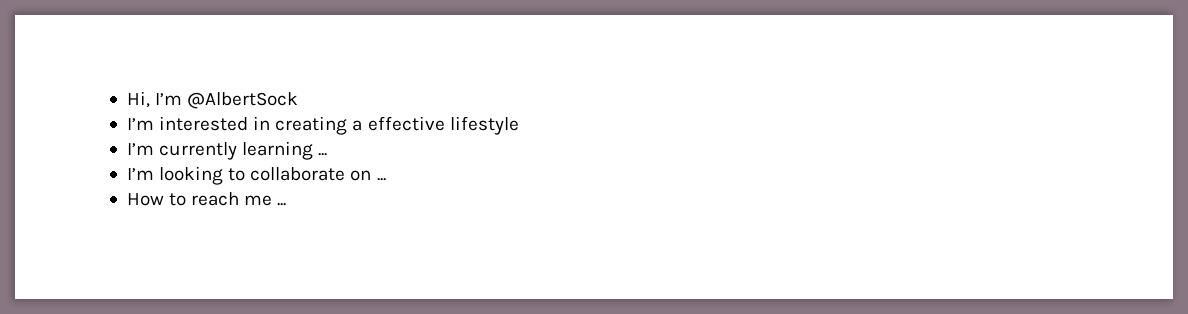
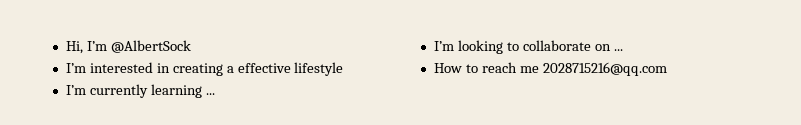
- How to reach me ...
+ How to reach me 2028715216@qq.com

